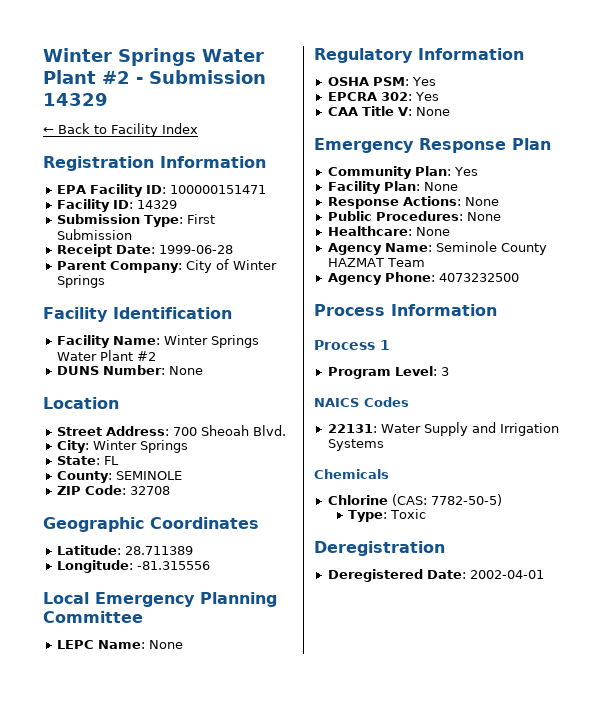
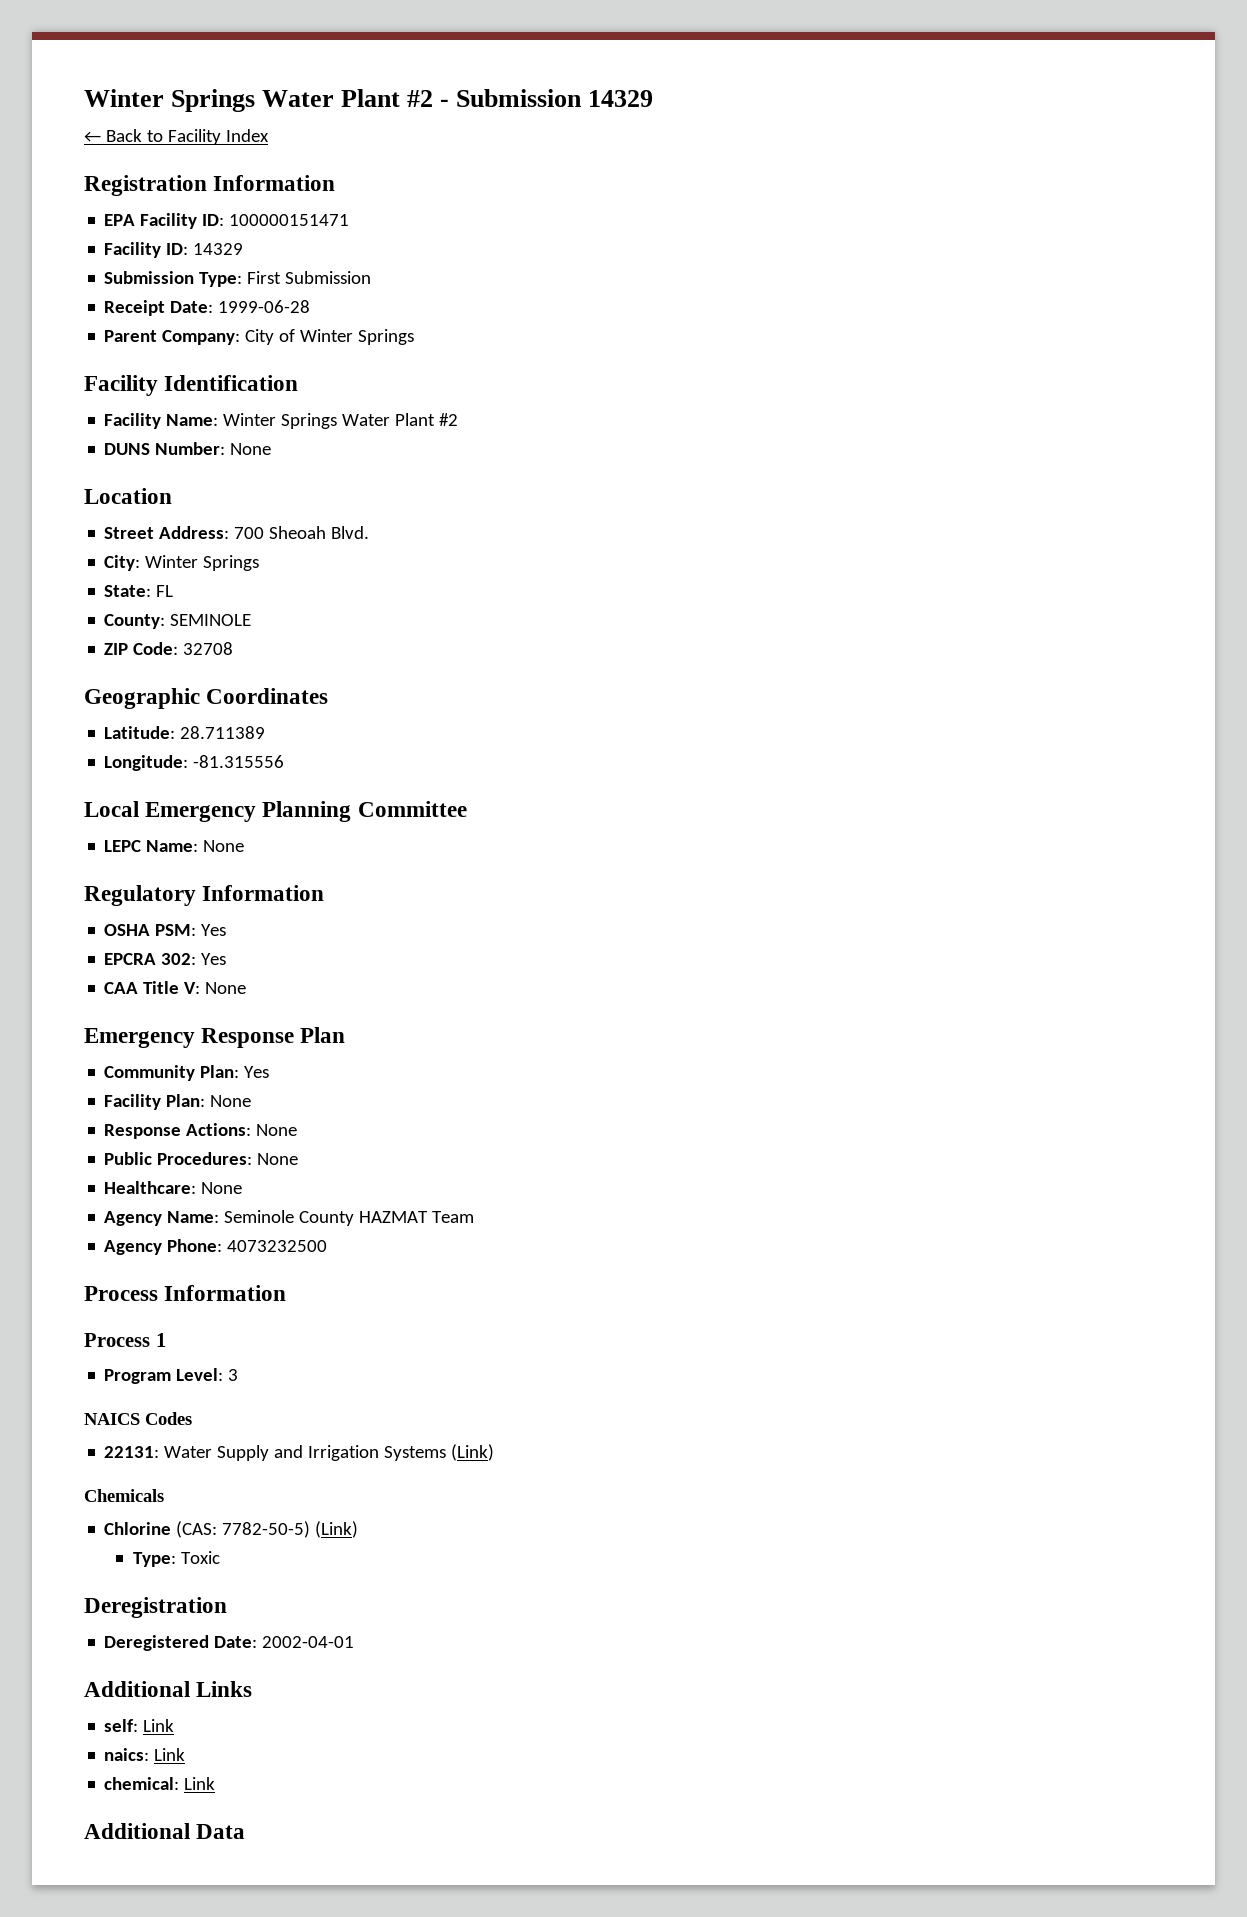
- 22131: Water Supply and Irrigation Systems
+ 22131: Water Supply and Irrigation Systems (Link)
- Chlorine (CAS: 7782-50-5)
+ Chlorine (CAS: 7782-50-5) (Link)
+ Additional Links
+ self: Link
+ naics: Link
+ chemical: Link
+ Additional Data

